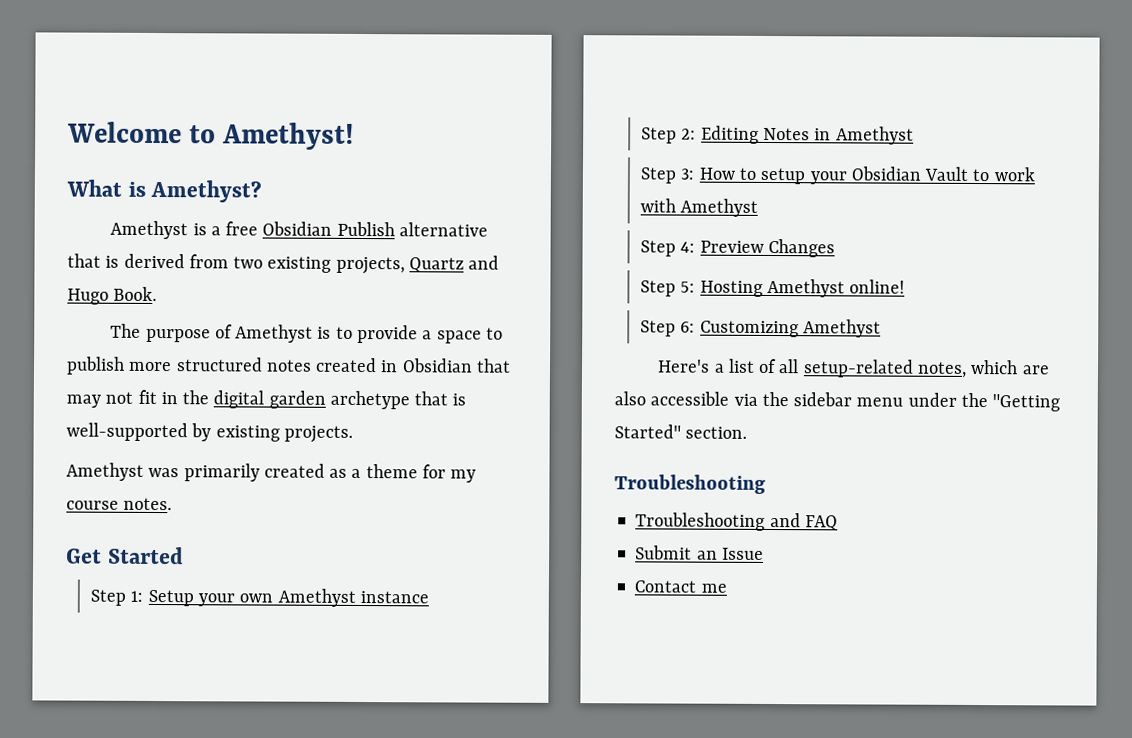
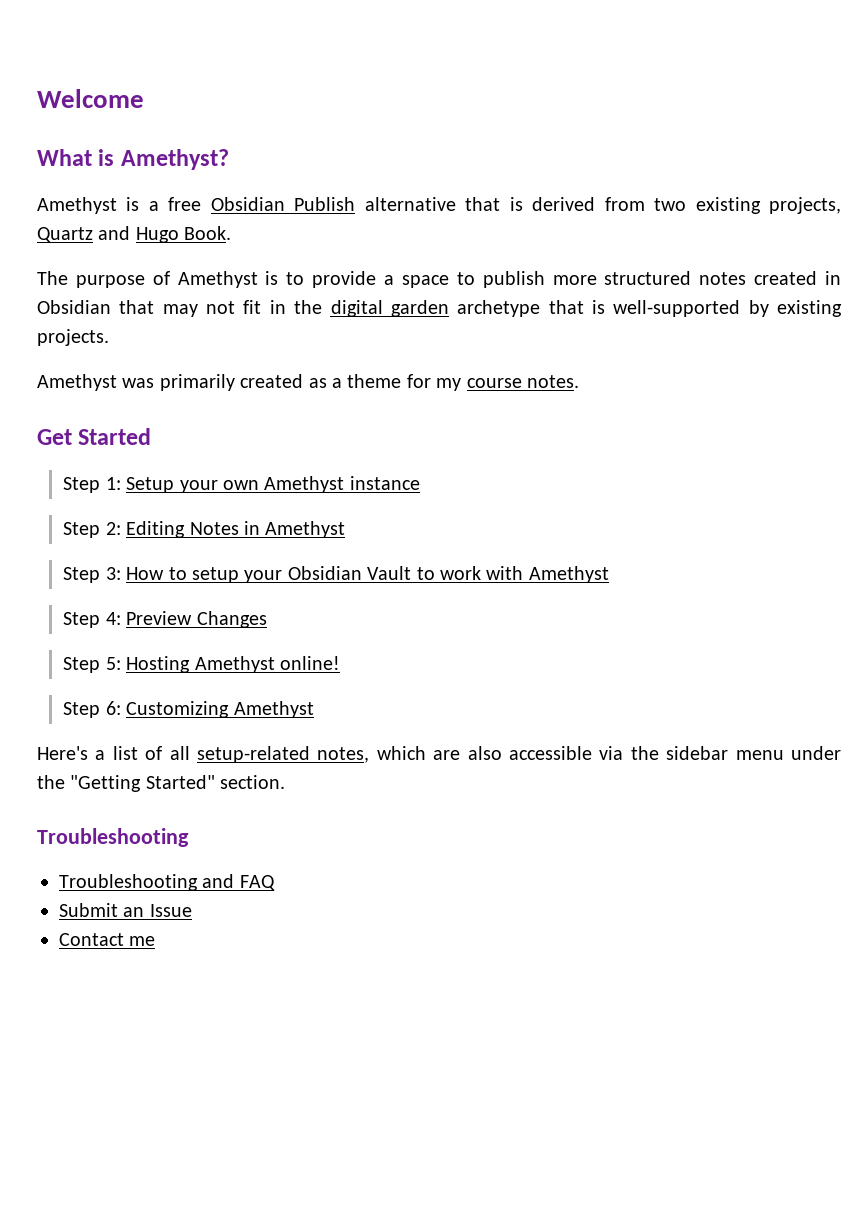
- Welcome to Amethyst!
+ Welcome

